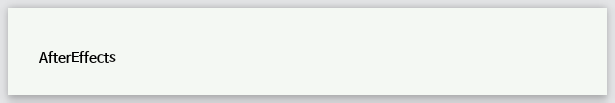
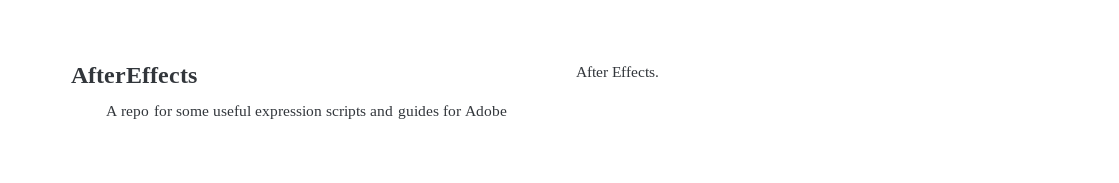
+ A repo for some useful expression scripts and guides for Adobe After Effects.

